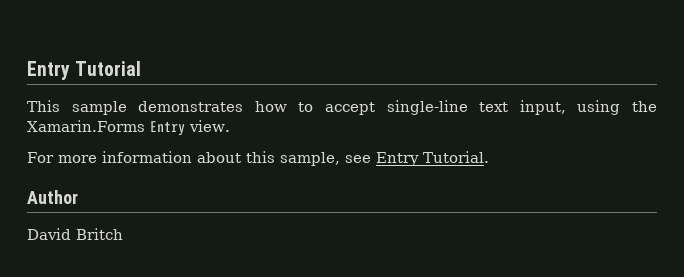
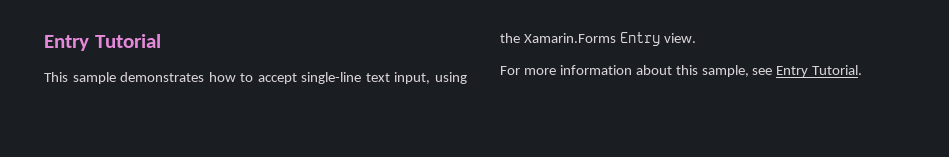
- Author
- David Britch

